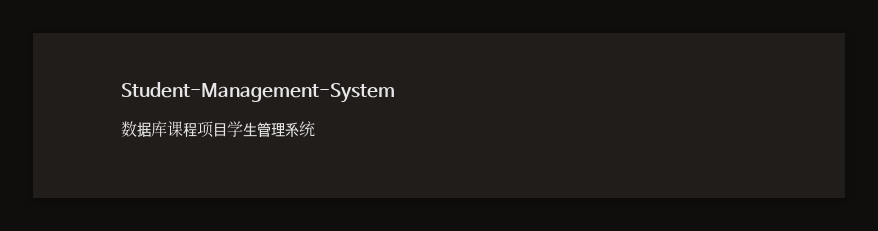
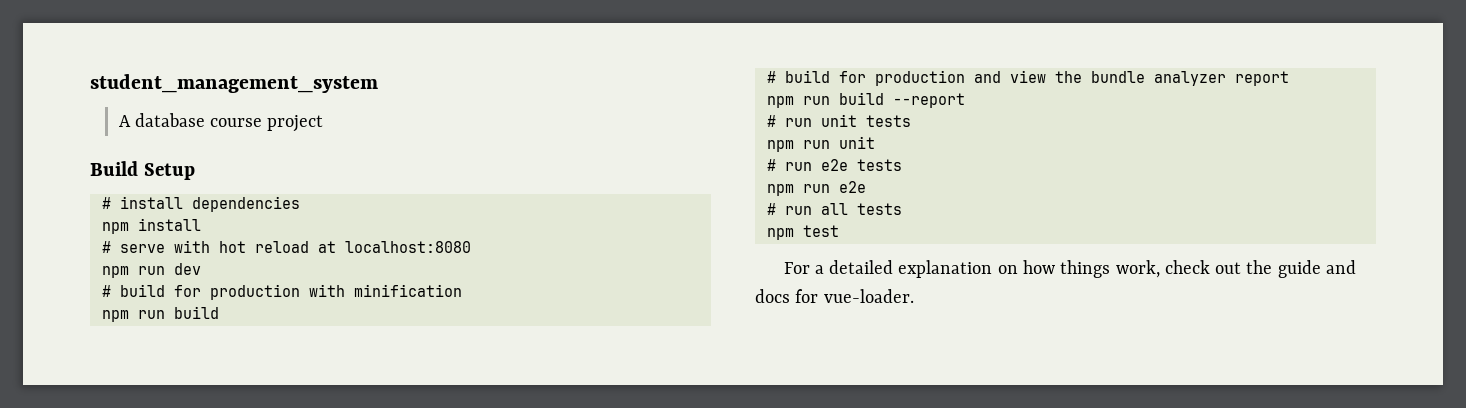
- Student-Management-System
- 数据库课程项目学生管理系统
+ student_management_system
+ A database course project
+ Build Setup
+ # install dependencies
+ npm install
+ # serve with hot reload at localhost:8080
+ npm run dev
+ # build for production with minification
+ npm run build
+ # build for production and view the bundle analyzer report
+ npm run build --report
+ # run unit tests
+ npm run unit
+ # run e2e tests
+ npm run e2e
+ # run all tests
+ npm test
+ For a detailed explanation on how things work, check out the guide and docs for vue-loader.

